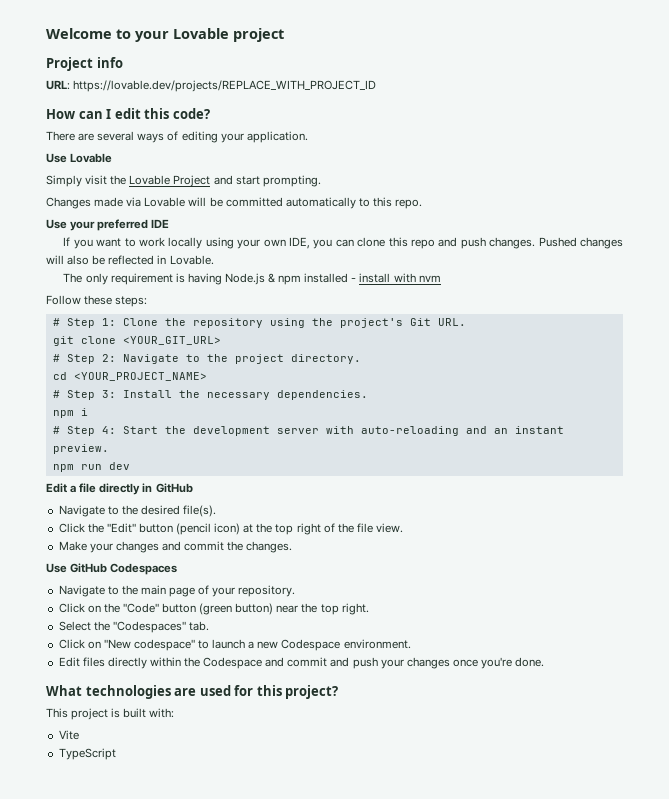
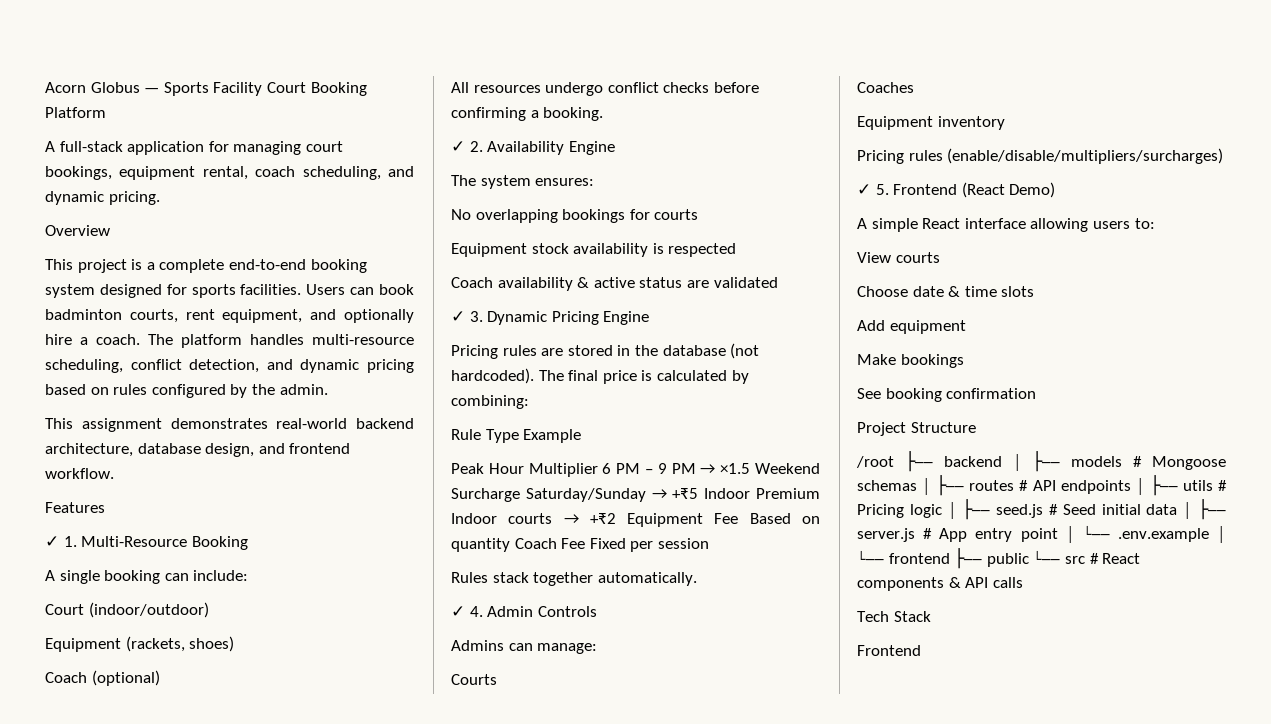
- Welcome to your Lovable project
- Project info
- URL: https://lovable.dev/projects/REPLACE_WITH_PROJECT_ID
- How can I edit this code?
- There are several ways of editing your application.
- Use Lovable
- Simply visit the Lovable Project and start prompting.
- Changes made via Lovable will be committed automatically to this repo.
- Use your preferred IDE
- If you want to work locally using your own IDE, you can clone this repo and push changes. Pushed changes will also be reflected in Lovable.
- The only requirement is having Node.js & npm installed - install with nvm
- Follow these steps:
- # Step 1: Clone the repository using the project's Git URL.
- git clone <YOUR_GIT_URL>
- # Step 2: Navigate to the project directory.
- cd <YOUR_PROJECT_NAME>
- # Step 3: Install the necessary dependencies.
- npm i
- # Step 4: Start the development server with auto-reloading and an instant preview.
- npm run dev
- Edit a file directly in GitHub
- Navigate to the desired file(s).
- Click the "Edit" button (pencil icon) at the top right of the file view.
- Make your changes and commit the changes.
- Use GitHub Codespaces
- Navigate to the main page of your repository.
- Click on the "Code" button (green button) near the top right.
- Select the "Codespaces" tab.
- Click on "New codespace" to launch a new Codespace environment.
- Edit files directly within the Codespace and commit and push your changes once you're done.
- What technologies are used for this project?
- This project is built with:
- Vite
- TypeScript
+ Acorn Globus — Sports Facility Court Booking Platform
+ A full-stack application for managing court bookings, equipment rental, coach scheduling, and dynamic pricing.
+ Overview
+ This project is a complete end-to-end booking system designed for sports facilities. Users can book badminton courts, rent equipment, and optionally hire a coach. The platform handles multi-resource scheduling, conflict detection, and dynamic pricing based on rules configured by the admin.
+ This assignment demonstrates real-world backend architecture, database design, and frontend workflow.
+ Features
+ ✓ 1. Multi-Resource Booking
+ A single booking can include:
+ Court (indoor/outdoor)
+ Equipment (rackets, shoes)
+ Coach (optional)
+ All resources undergo conflict checks before confirming a booking.
+ ✓ 2. Availability Engine
+ The system ensures:
+ No overlapping bookings for courts
+ Equipment stock availability is respected
+ Coach availability & active status are validated
+ ✓ 3. Dynamic Pricing Engine
+ Pricing rules are stored in the database (not hardcoded). The final price is calculated by combining:
+ Rule Type Example
+ Peak Hour Multiplier 6 PM – 9 PM → ×1.5 Weekend Surcharge Saturday/Sunday → +₹5 Indoor Premium Indoor courts → +₹2 Equipment Fee Based on quantity Coach Fee Fixed per session
+ Rules stack together automatically.
+ ✓ 4. Admin Controls
+ Admins can manage:
+ Courts
+ Coaches
+ Equipment inventory
+ Pricing rules (enable/disable/multipliers/surcharges)
+ ✓ 5. Frontend (React Demo)
+ A simple React interface allowing users to:
+ View courts
+ Choose date & time slots
+ Add equipment
+ Make bookings
+ See booking confirmation
+ Project Structure
+ /root ├── backend │ ├── models # Mongoose schemas │ ├── routes # API endpoints │ ├── utils # Pricing logic │ ├── seed.js # Seed initial data │ ├── server.js # App entry point │ └── .env.example │ └── frontend ├── public └── src # React components & API calls
+ Tech Stack
+ Frontend

